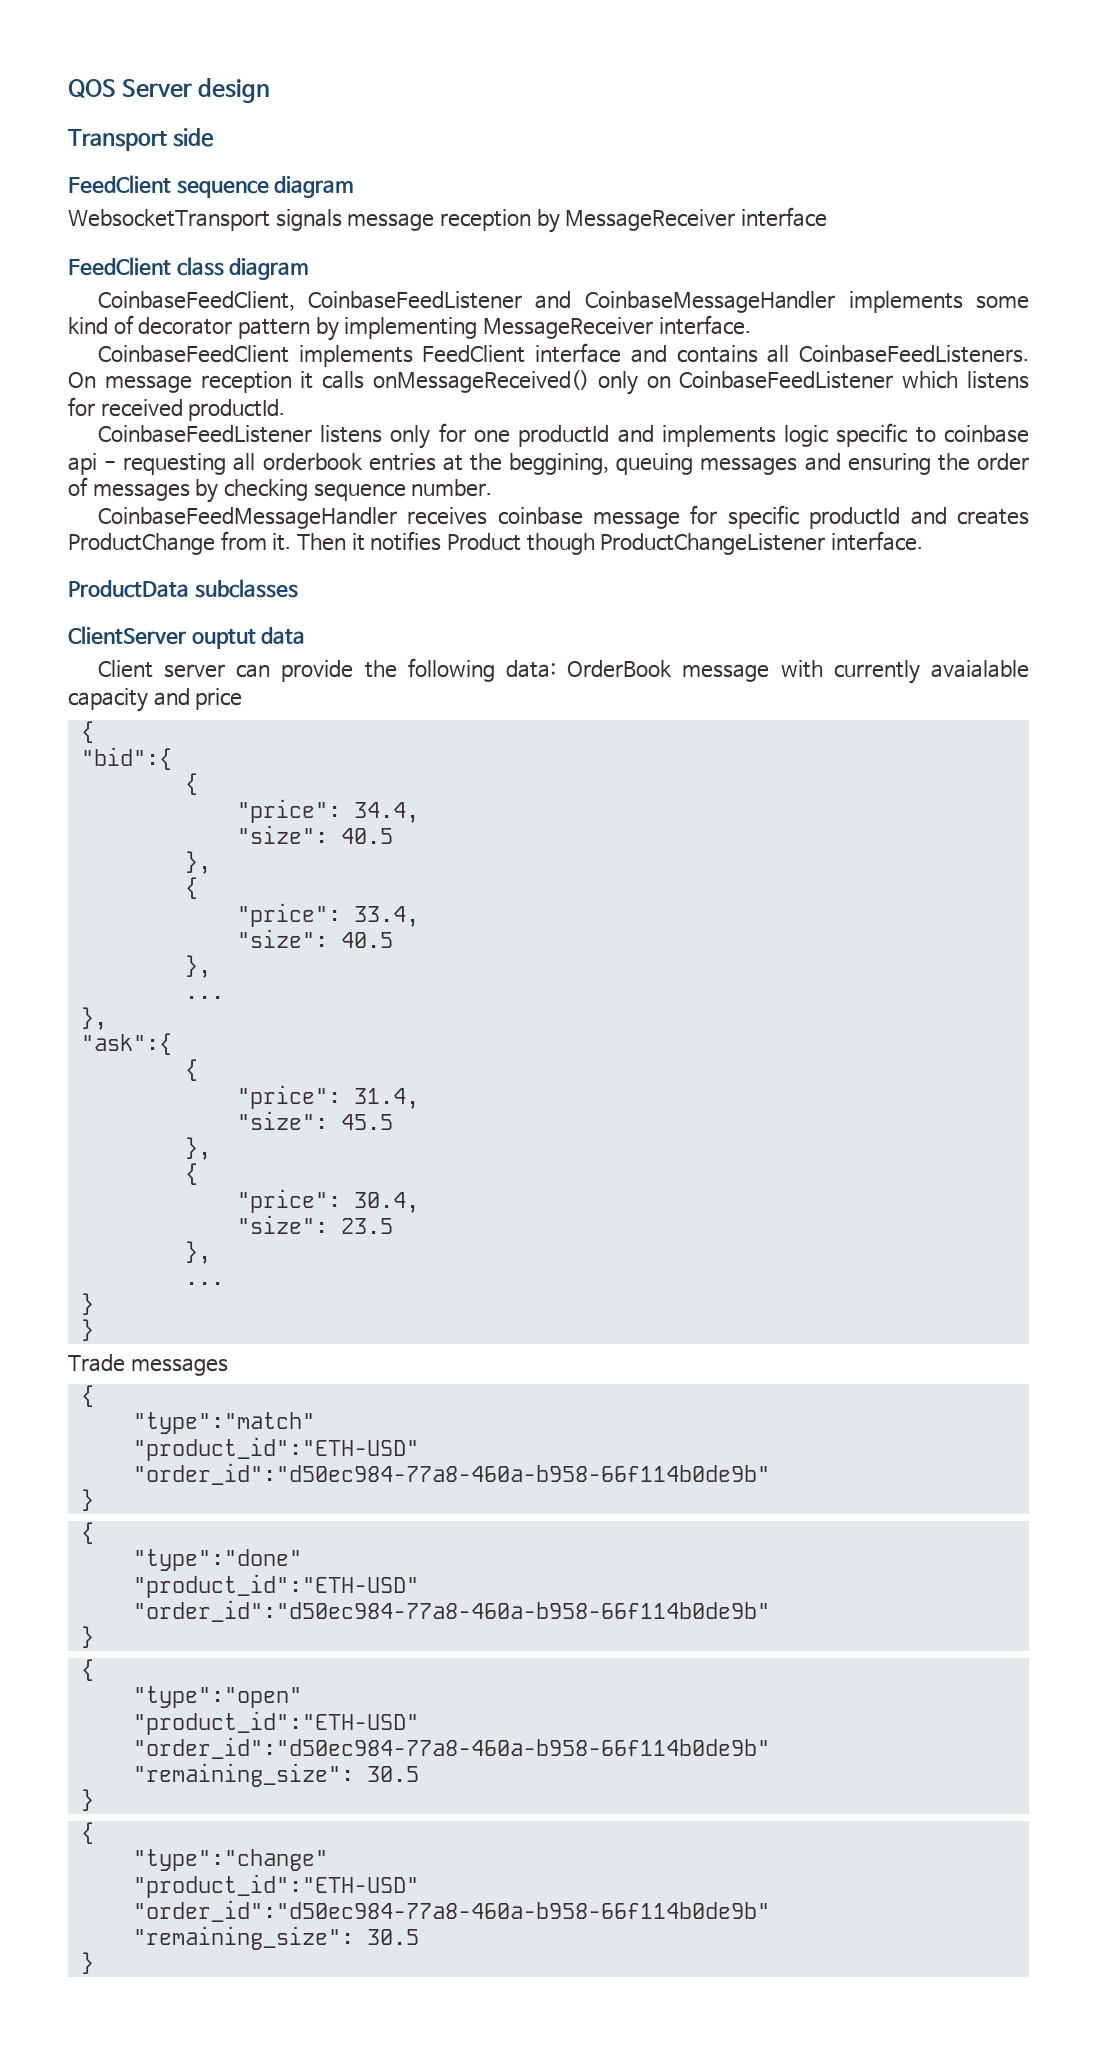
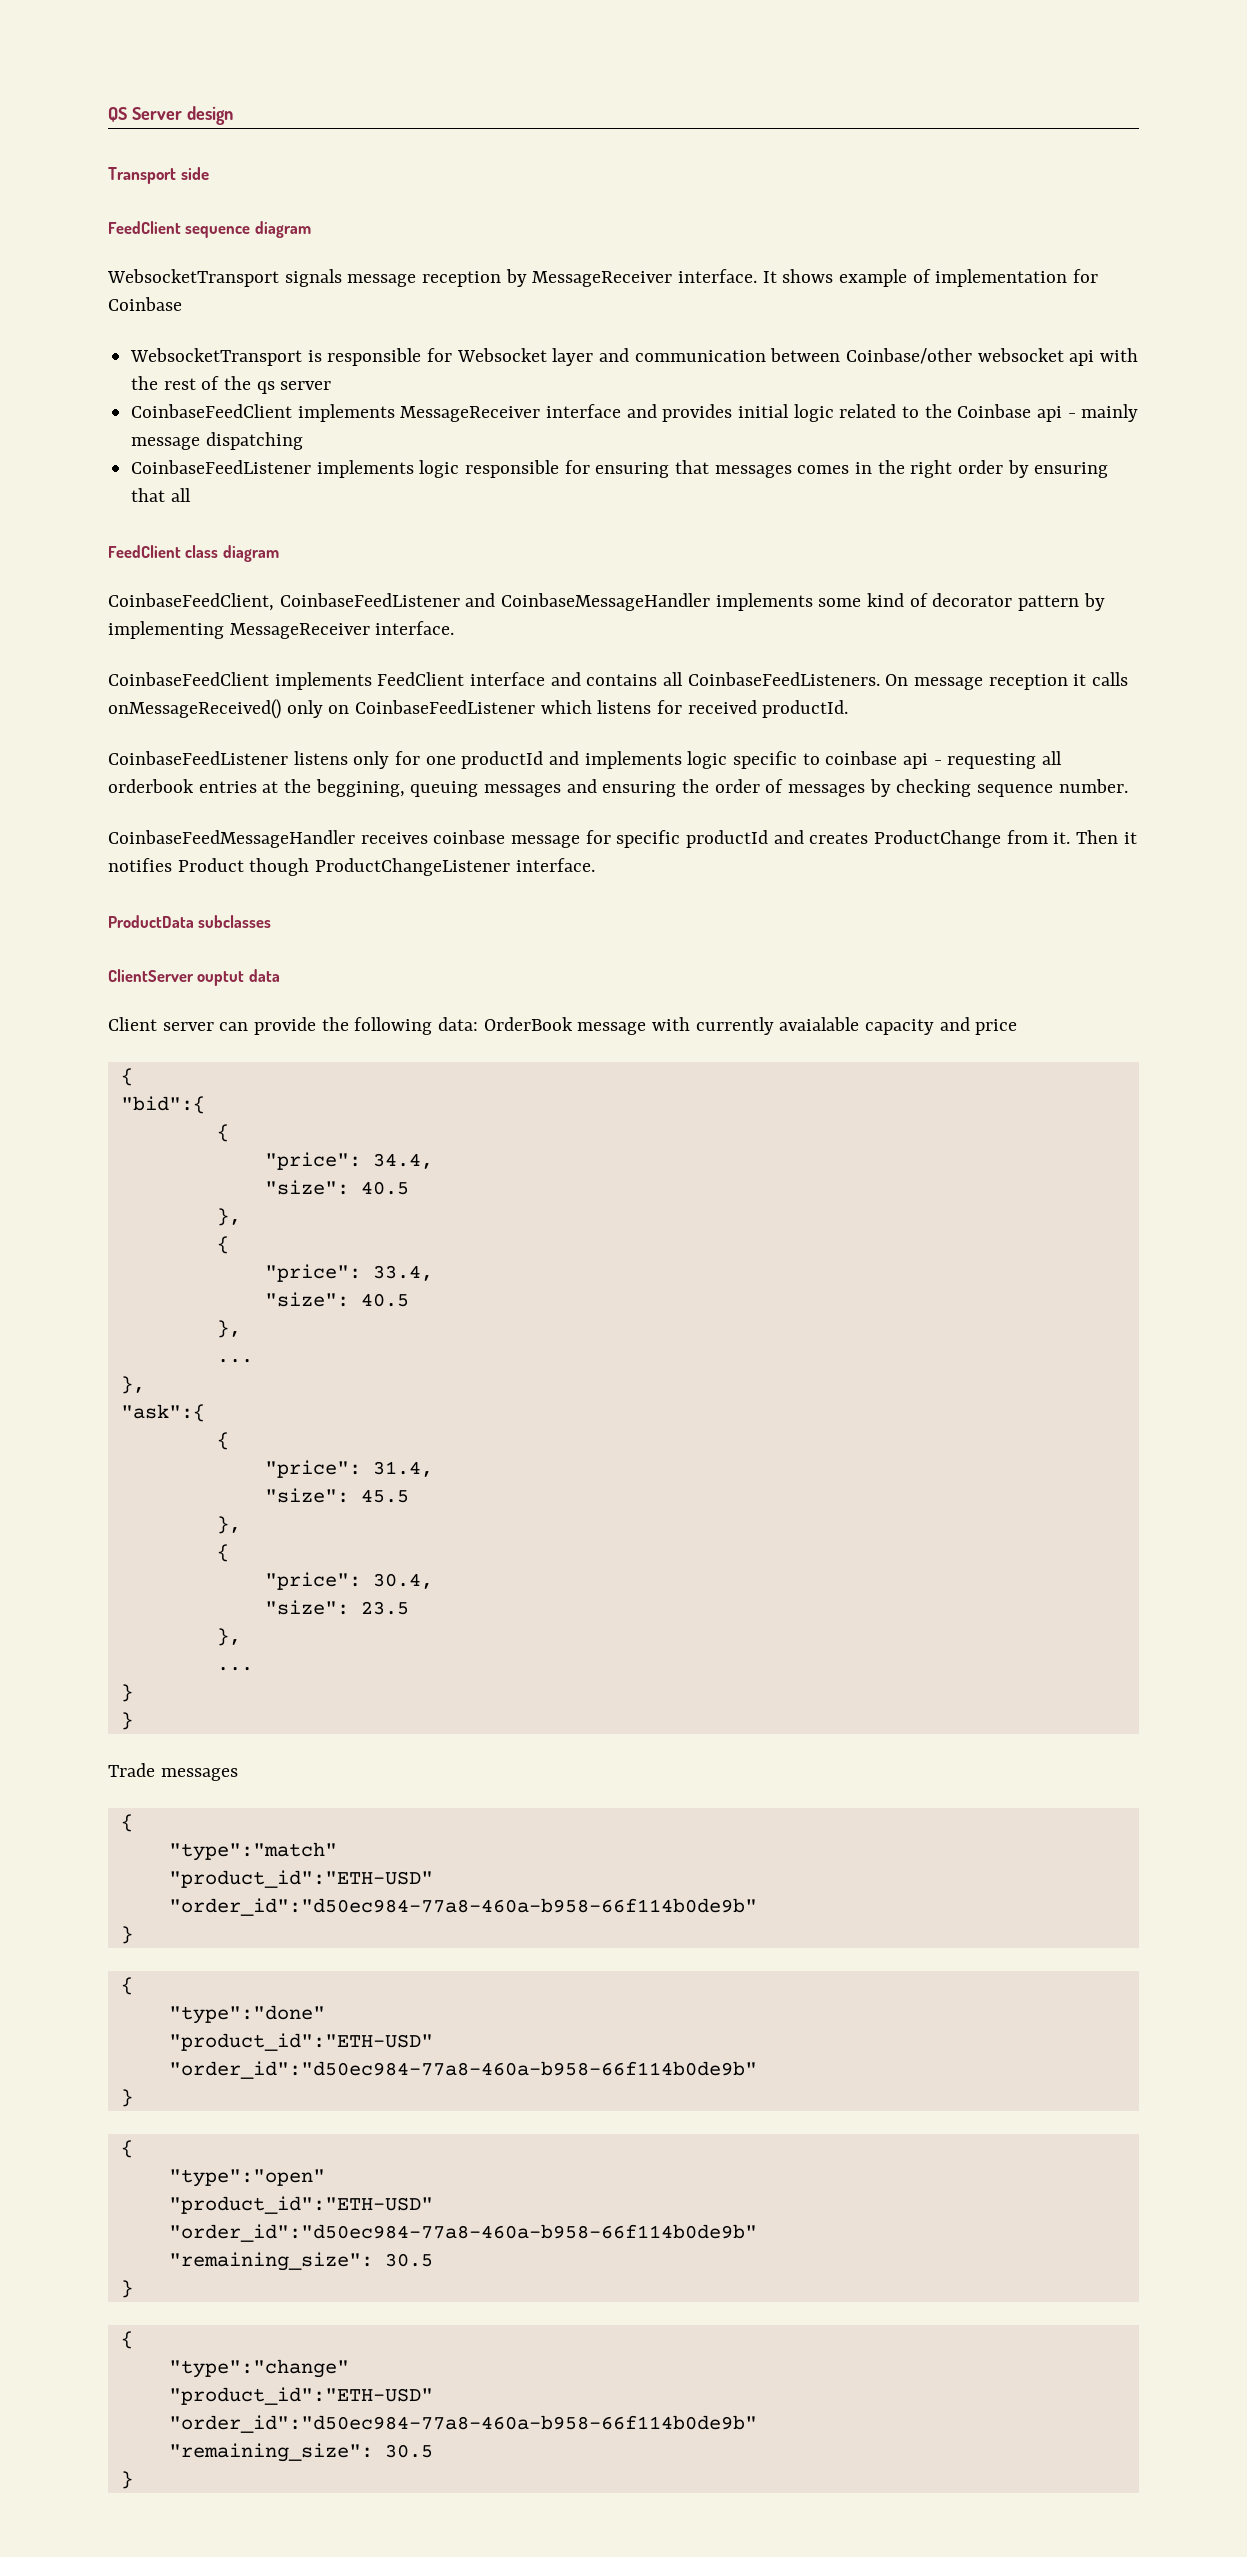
- QOS Server design
+ QS Server design
- WebsocketTransport signals message reception by MessageReceiver interface
+ WebsocketTransport signals message reception by MessageReceiver interface. It shows example of implementation for Coinbase
+ WebsocketTransport is responsible for Websocket layer and communication between Coinbase/other websocket api with the rest of the qs server
+ CoinbaseFeedClient implements MessageReceiver interface and provides initial logic related to the Coinbase api - mainly message dispatching
+ CoinbaseFeedListener implements logic responsible for ensuring that messages comes in the right order by ensuring that all

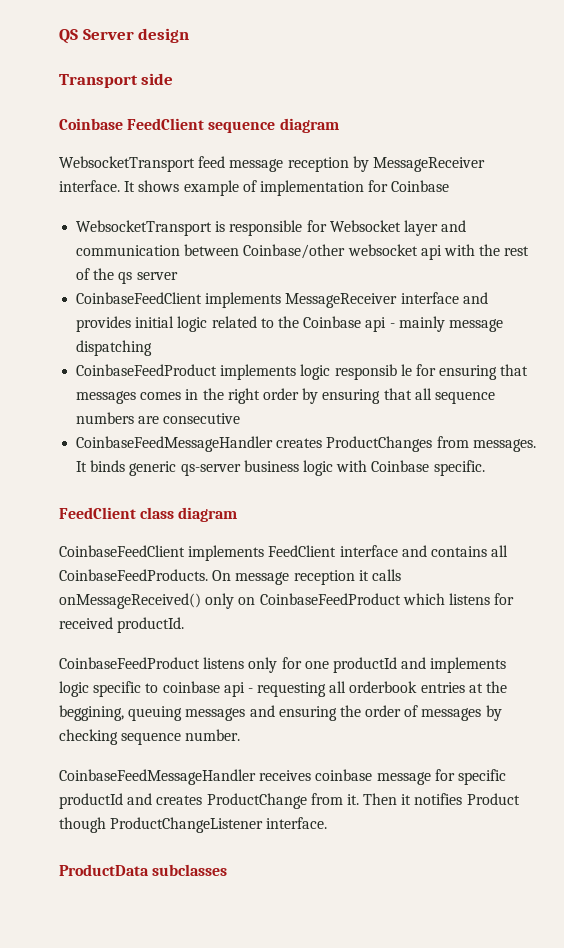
- FeedClient sequence diagram
+ Coinbase FeedClient sequence diagram
- WebsocketTransport signals message reception by MessageReceiver interface.
+ WebsocketTransport feed message reception by MessageReceiver interface.
- CoinbaseFeedListener implements logic responsible for ensuring that messages comes in the right order by ensuring that all
+ CoinbaseFeedProduct implements logic responsib le for ensuring that messages comes in the right order by ensuring that all sequence numbers are consecutive
+ CoinbaseFeedMessageHandler creates ProductChanges from messages. It binds generic qs-server business logic with Coinbase specific.
  FeedClient class diagram
- CoinbaseFeedClient, CoinbaseFeedListener and CoinbaseMessageHandler implements some kind of decorator pattern by implementing MessageReceiver interface.
- CoinbaseFeedClient implements FeedClient interface and contains all CoinbaseFeedListeners.
+ CoinbaseFeedClient implements FeedClient interface and contains all CoinbaseFeedProducts.
- On message reception it calls onMessageReceived() only on CoinbaseFeedListener which listens for received productId.
+ On message reception it calls onMessageReceived() only on CoinbaseFeedProduct which listens for received productId.
- CoinbaseFeedListener listens only for one productId and implements logic specific to coinbase api - requesting all orderbook entries at the beggining, queuing messages and ensuring the order of messages by checking sequence number.
+ CoinbaseFeedProduct listens only for one productId and implements logic specific to coinbase api - requesting all orderbook entries at the beggining, queuing messages and ensuring the order of messages by checking sequence number.
- ClientServer ouptut data
- Client server can provide the following data: OrderBook message with currently avaialable capacity and price
- {
- "bid":{
- {
- "price": 34.4,
- "size": 40.5
- },
- {
- "price": 33.4,
- "size": 40.5
- },
- ...
- },
- "ask":{
- {
- "price": 31.4,
- "size": 45.5
- },
- {
- "price": 30.4,
- "size": 23.5
- },
- ...
- }
- }
- Trade messages
- {
- "type":"match"
- "product_id":"ETH-USD"
- "order_id":"d50ec984-77a8-460a-b958-66f114b0de9b"
- }
- {
- "type":"done"
- "product_id":"ETH-USD"
- "order_id":"d50ec984-77a8-460a-b958-66f114b0de9b"
- }
- {
- "type":"open"
- "product_id":"ETH-USD"
- "order_id":"d50ec984-77a8-460a-b958-66f114b0de9b"
- "remaining_size": 30.5
- }
- {
- "type":"change"
- "product_id":"ETH-USD"
- "order_id":"d50ec984-77a8-460a-b958-66f114b0de9b"
- "remaining_size": 30.5
- }

